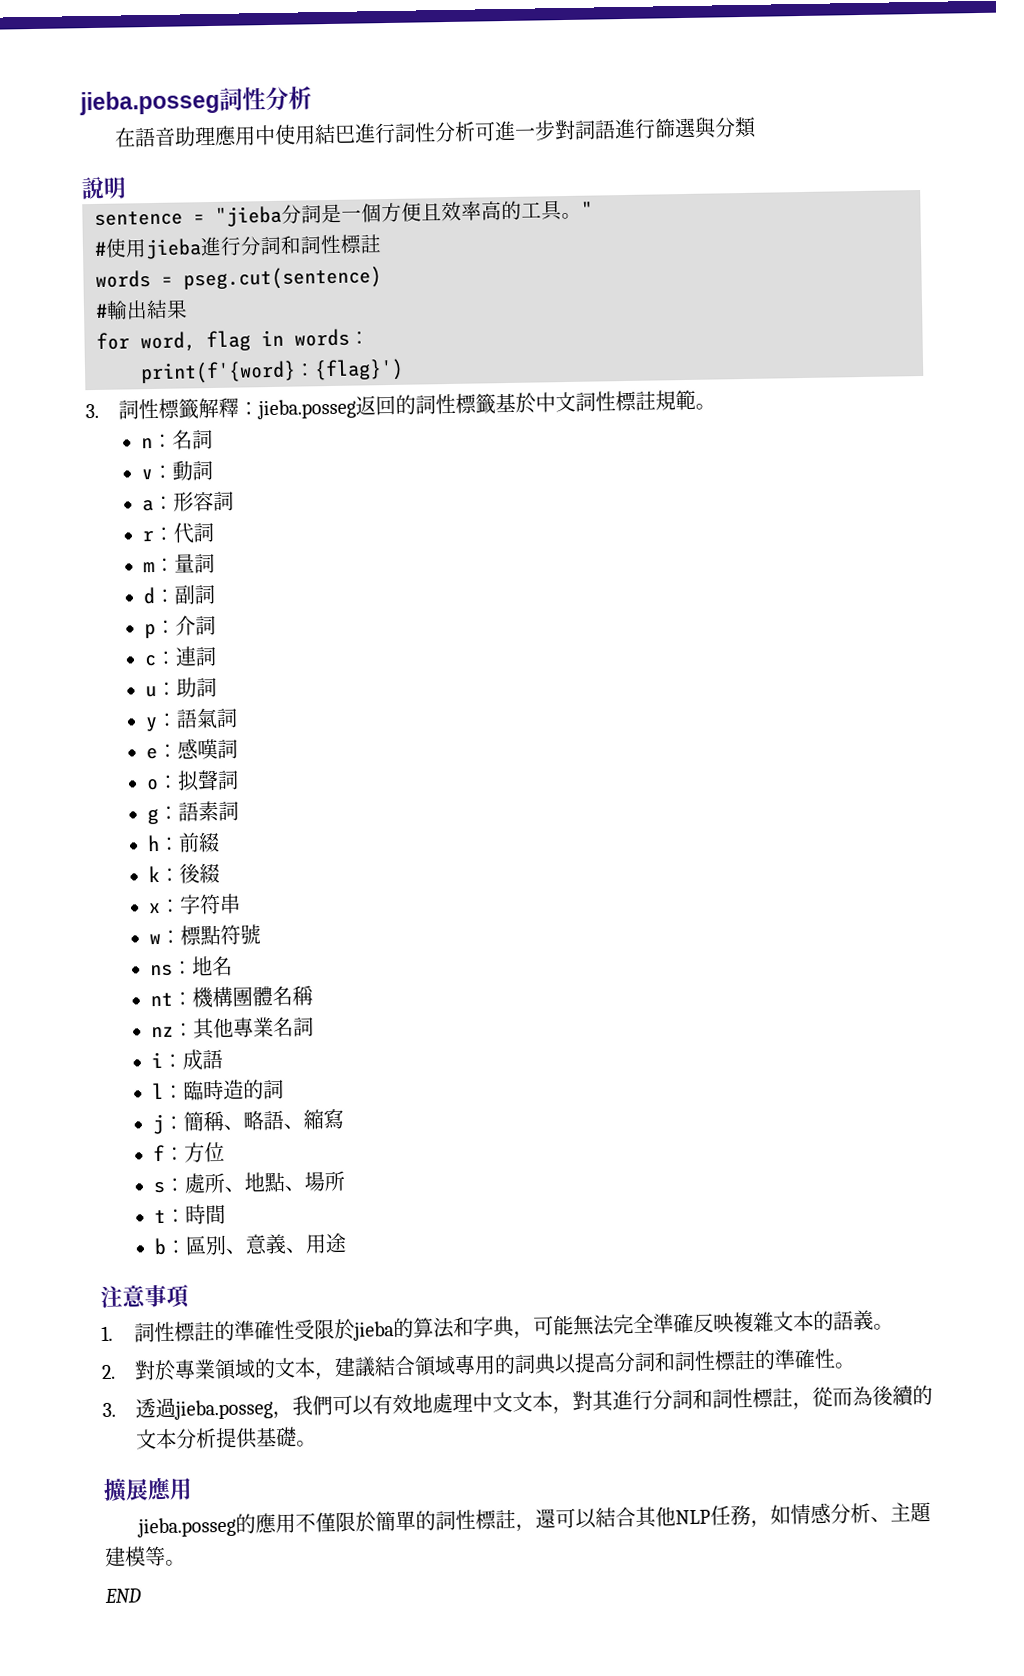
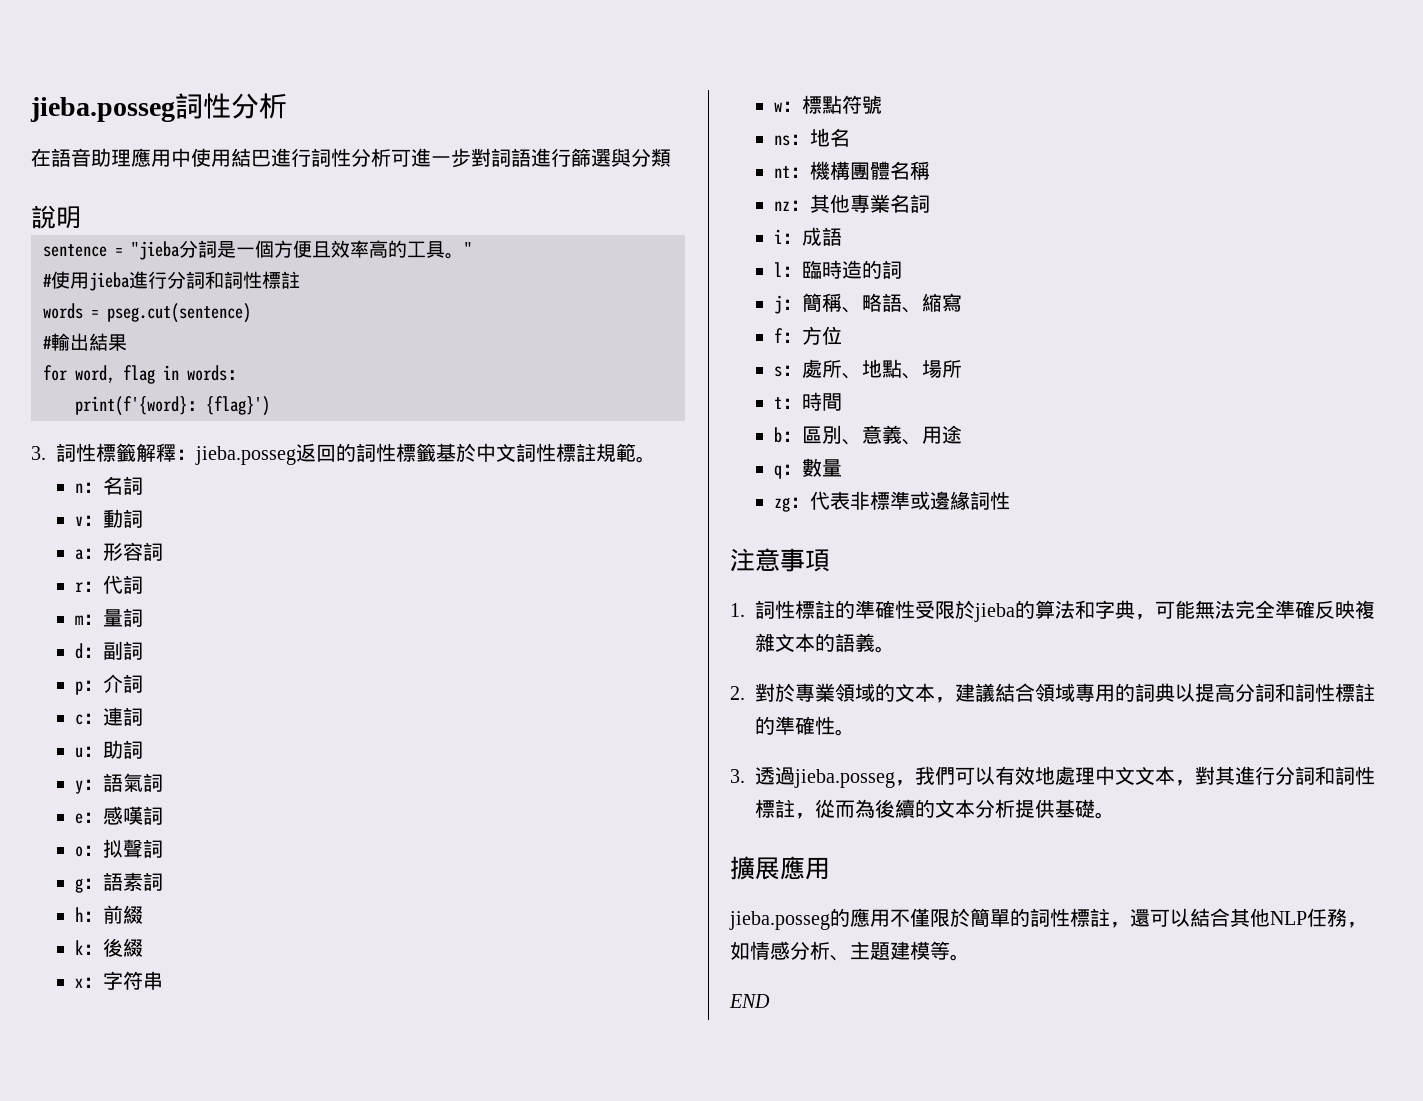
+ q：數量
+ zg：代表非標準或邊緣詞性

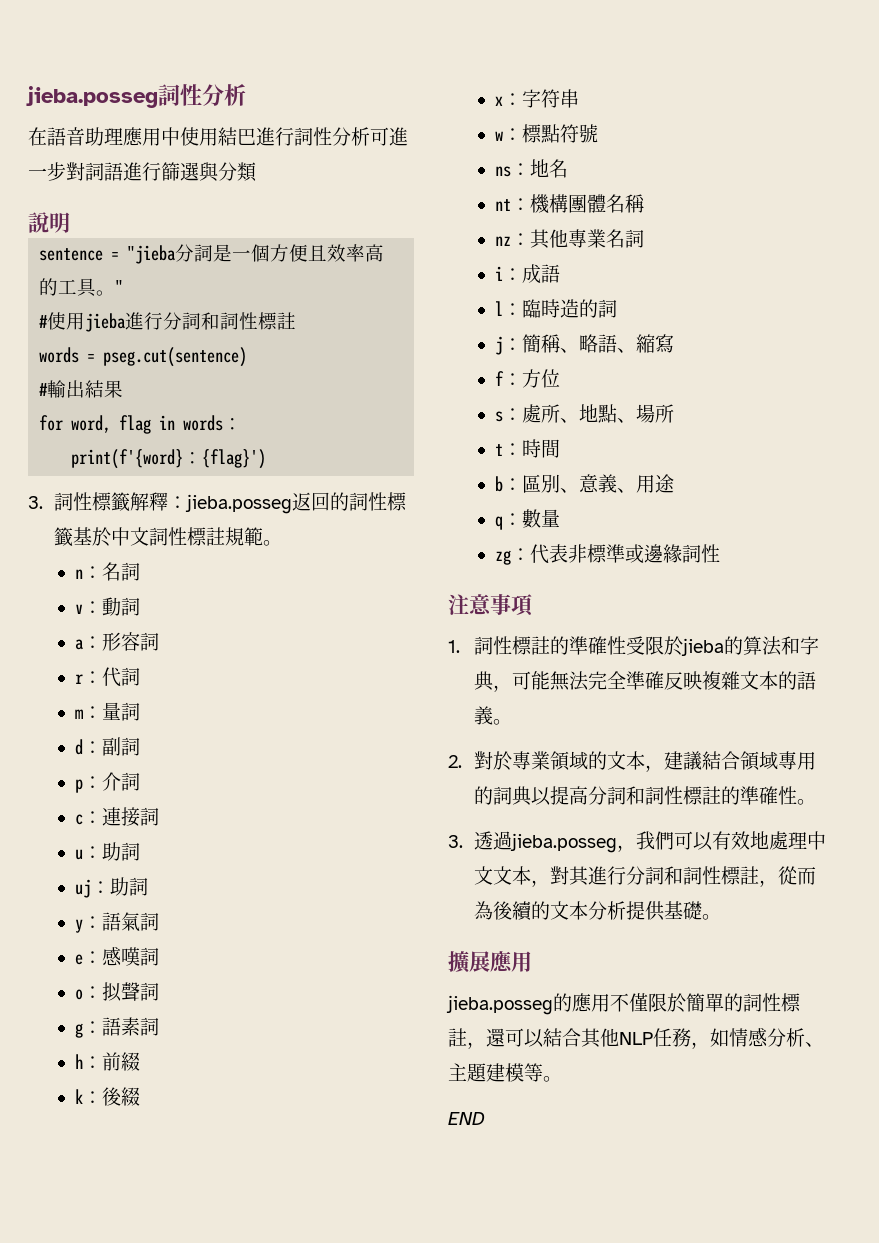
- c：連詞
+ c：連接詞
+ uj：助詞

